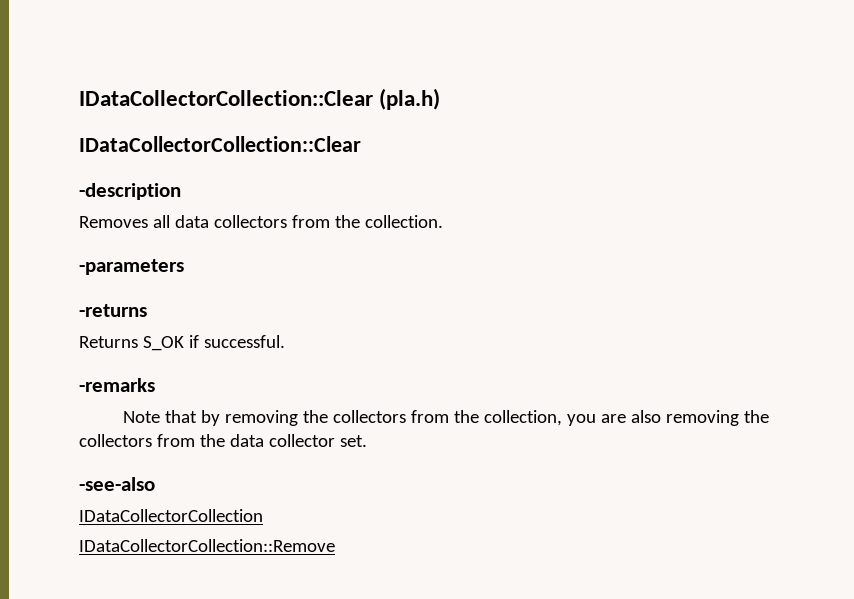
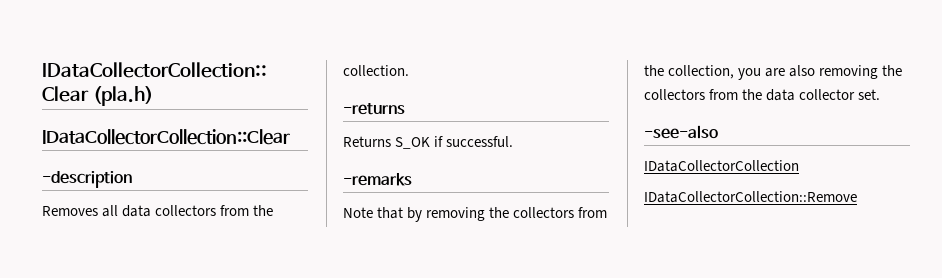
- -parameters

